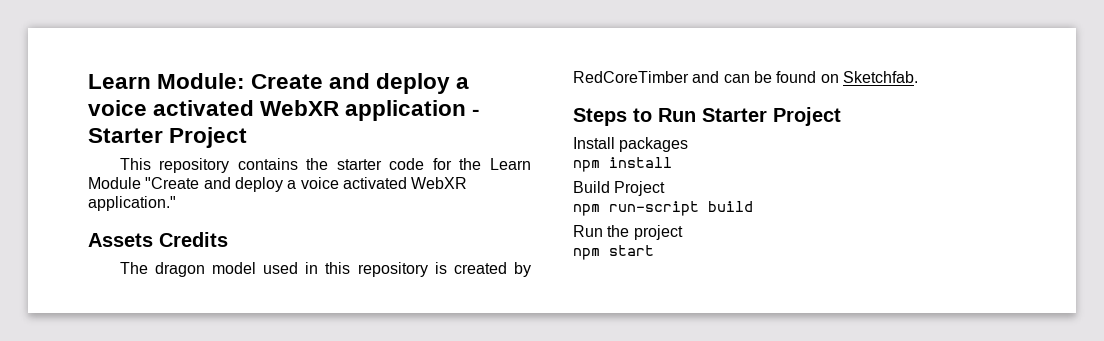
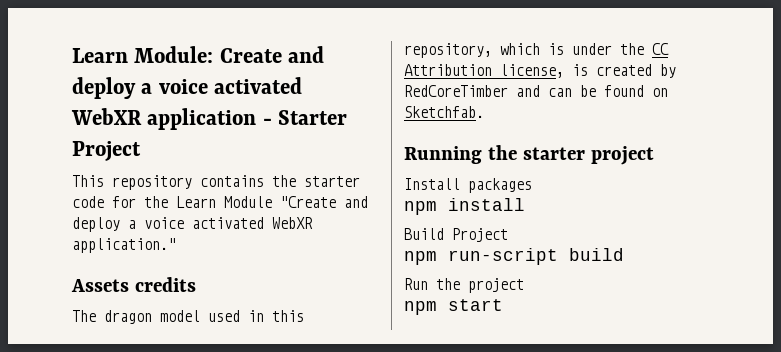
- Assets Credits
+ Assets credits
- The dragon model used in this repository is created by RedCoreTimber and can be found on Sketchfab.
+ The dragon model used in this repository, which is under the CC Attribution license, is created by RedCoreTimber and can be found on Sketchfab.
- Steps to Run Starter Project
+ Running the starter project

